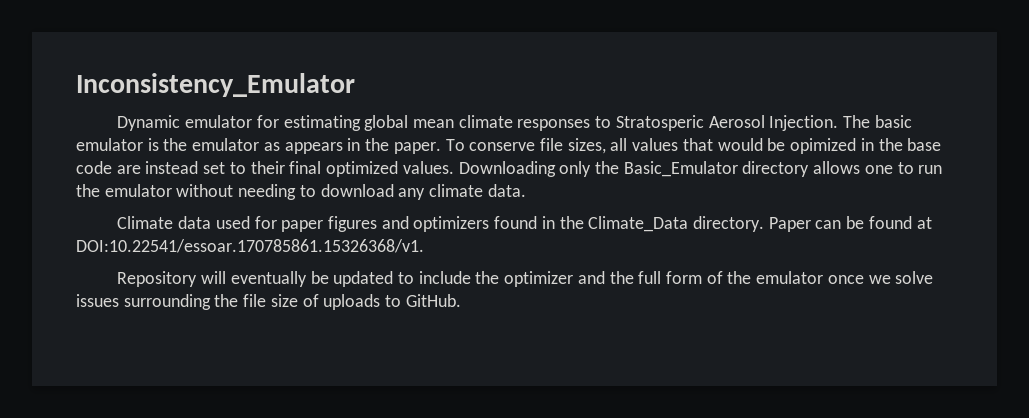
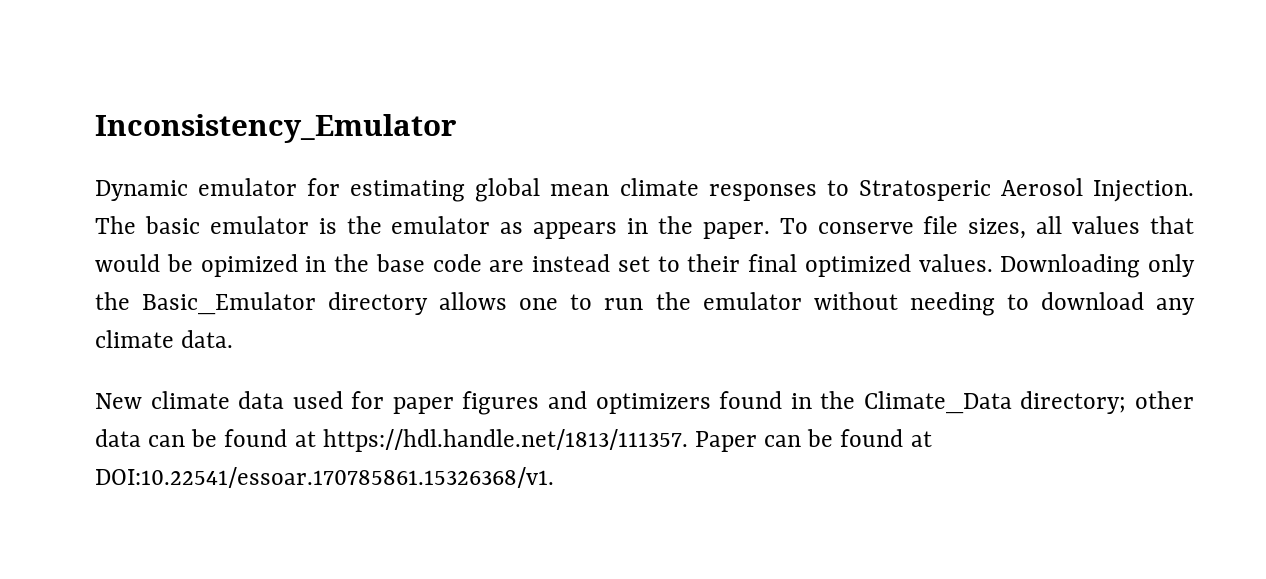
- Climate data used for paper figures and optimizers found in the Climate_Data directory. Paper can be found at DOI:10.22541/essoar.170785861.15326368/v1.
+ New climate data used for paper figures and optimizers found in the Climate_Data directory; other data can be found at https://hdl.handle.net/1813/111357. Paper can be found at DOI:10.22541/essoar.170785861.15326368/v1.
- Repository will eventually be updated to include the optimizer and the full form of the emulator once we solve issues surrounding the file size of uploads to GitHub.

